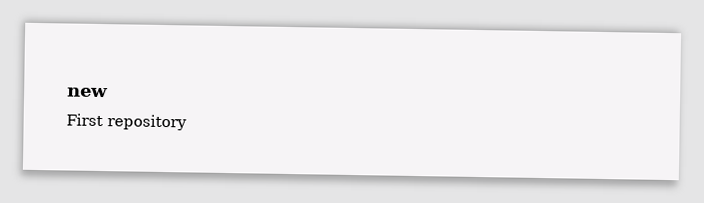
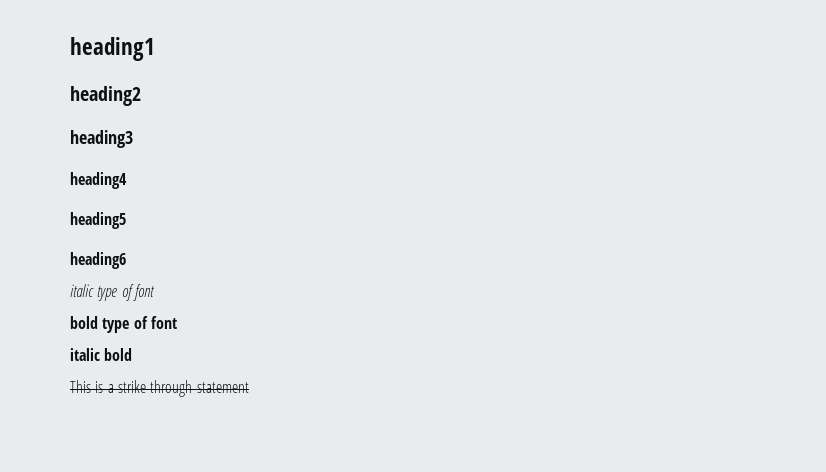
- new
- First repository
+ heading1
+ heading2
+ heading3
+ heading4
+ heading5
+ heading6
+ italic type of font
+ bold type of font
+ italic bold
+ This is a strike through statement

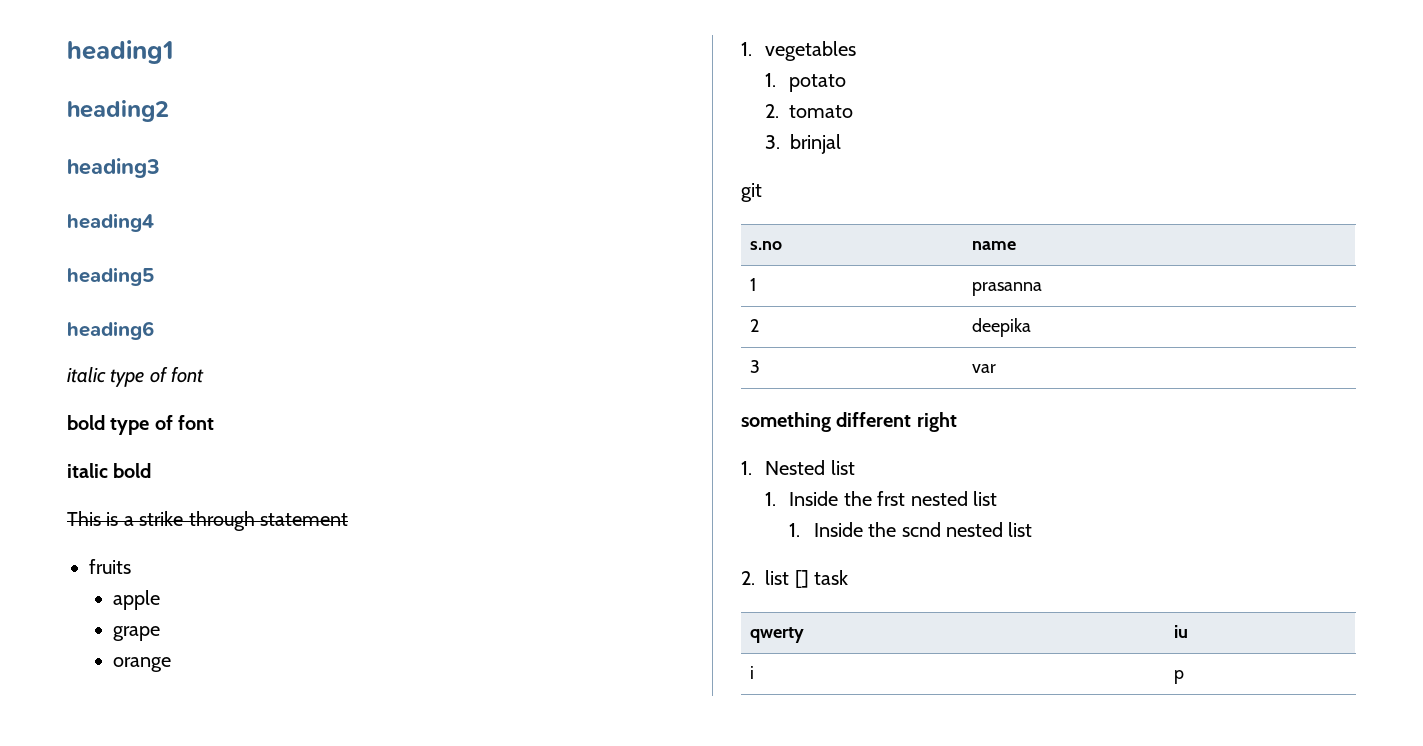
+ fruits
+ apple
+ grape
+ orange
+ 1. vegetables
+ 1. potato
+ 2. tomato
+ 3. brinjal
+ git
+ s.no | name
+ 1 | prasanna
+ 2 | deepika
+ 3 | var
+ something different right
+ 1. Nested list
+ 1. Inside the frst nested list
+ 1. Inside the scnd nested list
+ 2. list [] task
+ qwerty | iu
+ i | p

